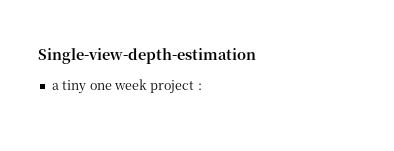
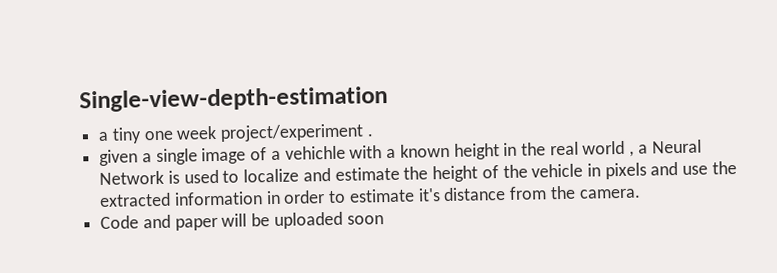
- a tiny one week project :
+ a tiny one week project/experiment .
+ given a single image of a vehichle with a known height in the real world , a Neural Network is used to localize and estimate the height of the vehicle in pixels and use the extracted information in order to estimate it's distance from the camera.
+ Code and paper will be uploaded soon

